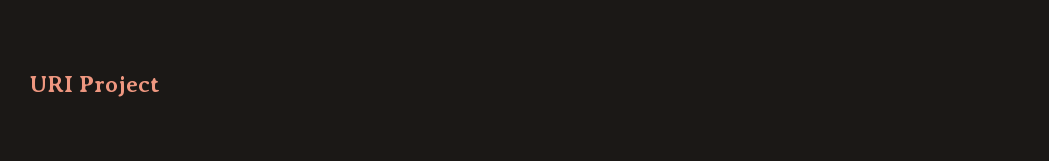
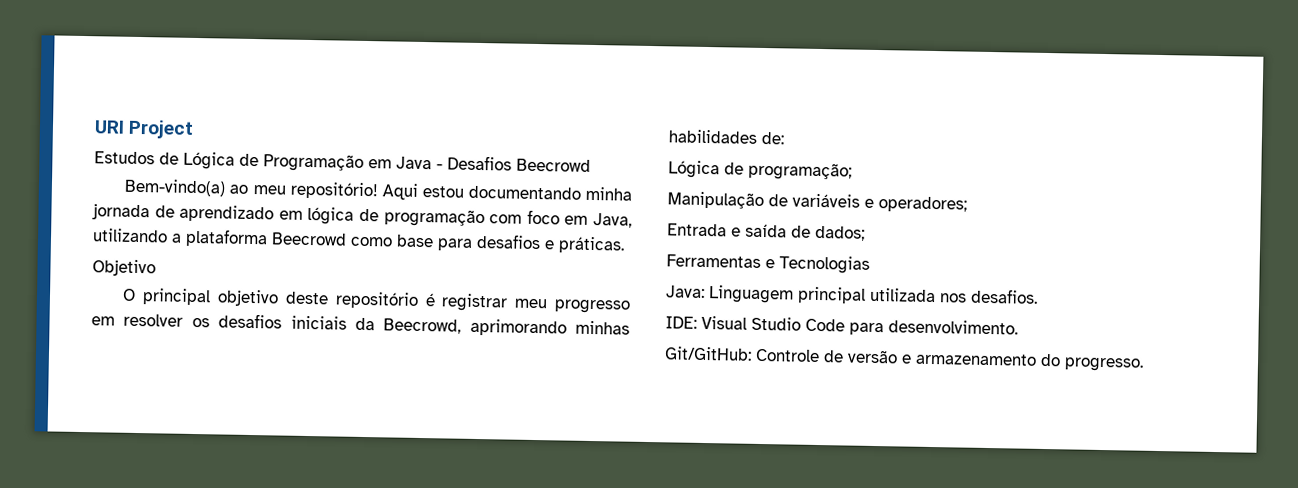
+ Estudos de Lógica de Programação em Java - Desafios Beecrowd
+ Bem-vindo(a) ao meu repositório! Aqui estou documentando minha jornada de aprendizado em lógica de programação com foco em Java, utilizando a plataforma Beecrowd como base para desafios e práticas.
+ Objetivo
+ O principal objetivo deste repositório é registrar meu progresso em resolver os desafios iniciais da Beecrowd, aprimorando minhas habilidades de:
+ Lógica de programação;
+ Manipulação de variáveis e operadores;
+ Entrada e saída de dados;
+ Ferramentas e Tecnologias
+ Java: Linguagem principal utilizada nos desafios.
+ IDE: Visual Studio Code para desenvolvimento.
+ Git/GitHub: Controle de versão e armazenamento do progresso.

